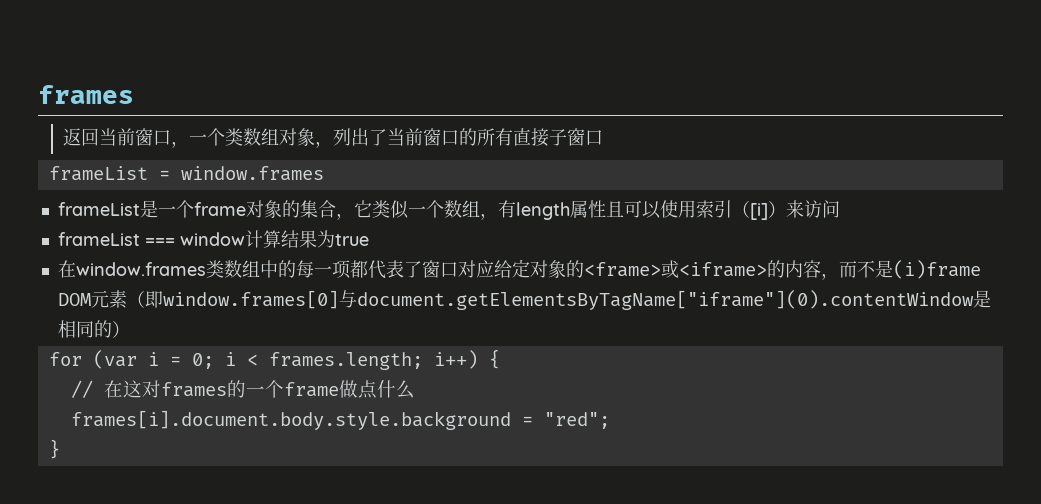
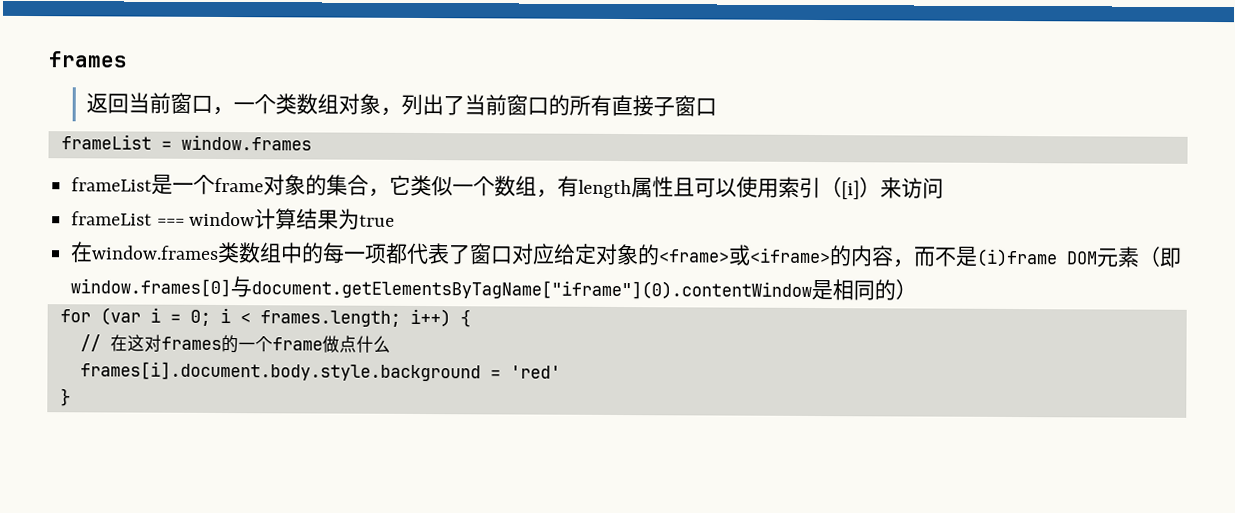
- frames[i].document.body.style.background = "red";
+ frames[i].document.body.style.background = 'red'

